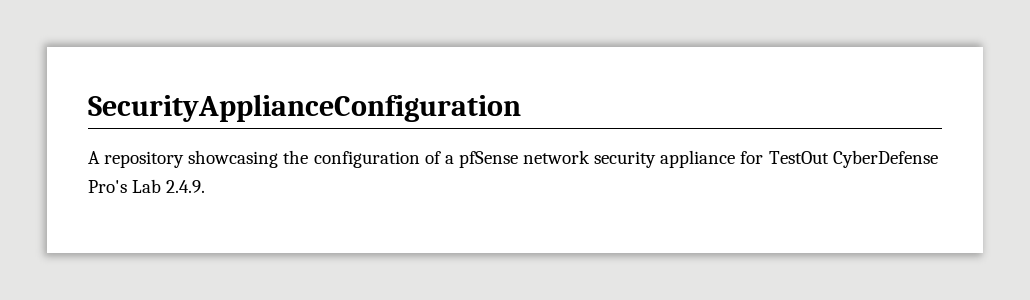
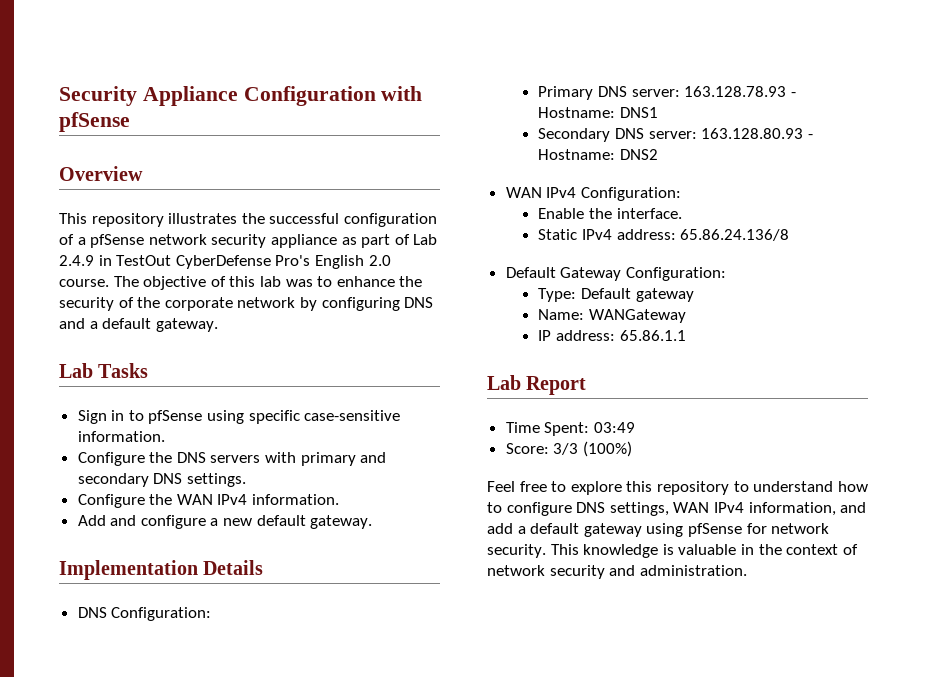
- SecurityApplianceConfiguration
- A repository showcasing the configuration of a pfSense network security appliance for TestOut CyberDefense Pro's Lab 2.4.9.
+ Security Appliance Configuration with pfSense
+ Overview
+ This repository illustrates the successful configuration of a pfSense network security appliance as part of Lab 2.4.9 in TestOut CyberDefense Pro's English 2.0 course. The objective of this lab was to enhance the security of the corporate network by configuring DNS and a default gateway.
+ Lab Tasks
+ Sign in to pfSense using specific case-sensitive information.
+ Configure the DNS servers with primary and secondary DNS settings.
+ Configure the WAN IPv4 information.
+ Add and configure a new default gateway.
+ Implementation Details
+ DNS Configuration:
+ Primary DNS server: 163.128.78.93 - Hostname: DNS1
+ Secondary DNS server: 163.128.80.93 - Hostname: DNS2
+ WAN IPv4 Configuration:
+ Enable the interface.
+ Static IPv4 address: 65.86.24.136/8
+ Default Gateway Configuration:
+ Type: Default gateway
+ Name: WANGateway
+ IP address: 65.86.1.1
+ Lab Report
+ Time Spent: 03:49
+ Score: 3/3 (100%)
+ Feel free to explore this repository to understand how to configure DNS settings, WAN IPv4 information, and add a default gateway using pfSense for network security. This knowledge is valuable in the context of network security and administration.

